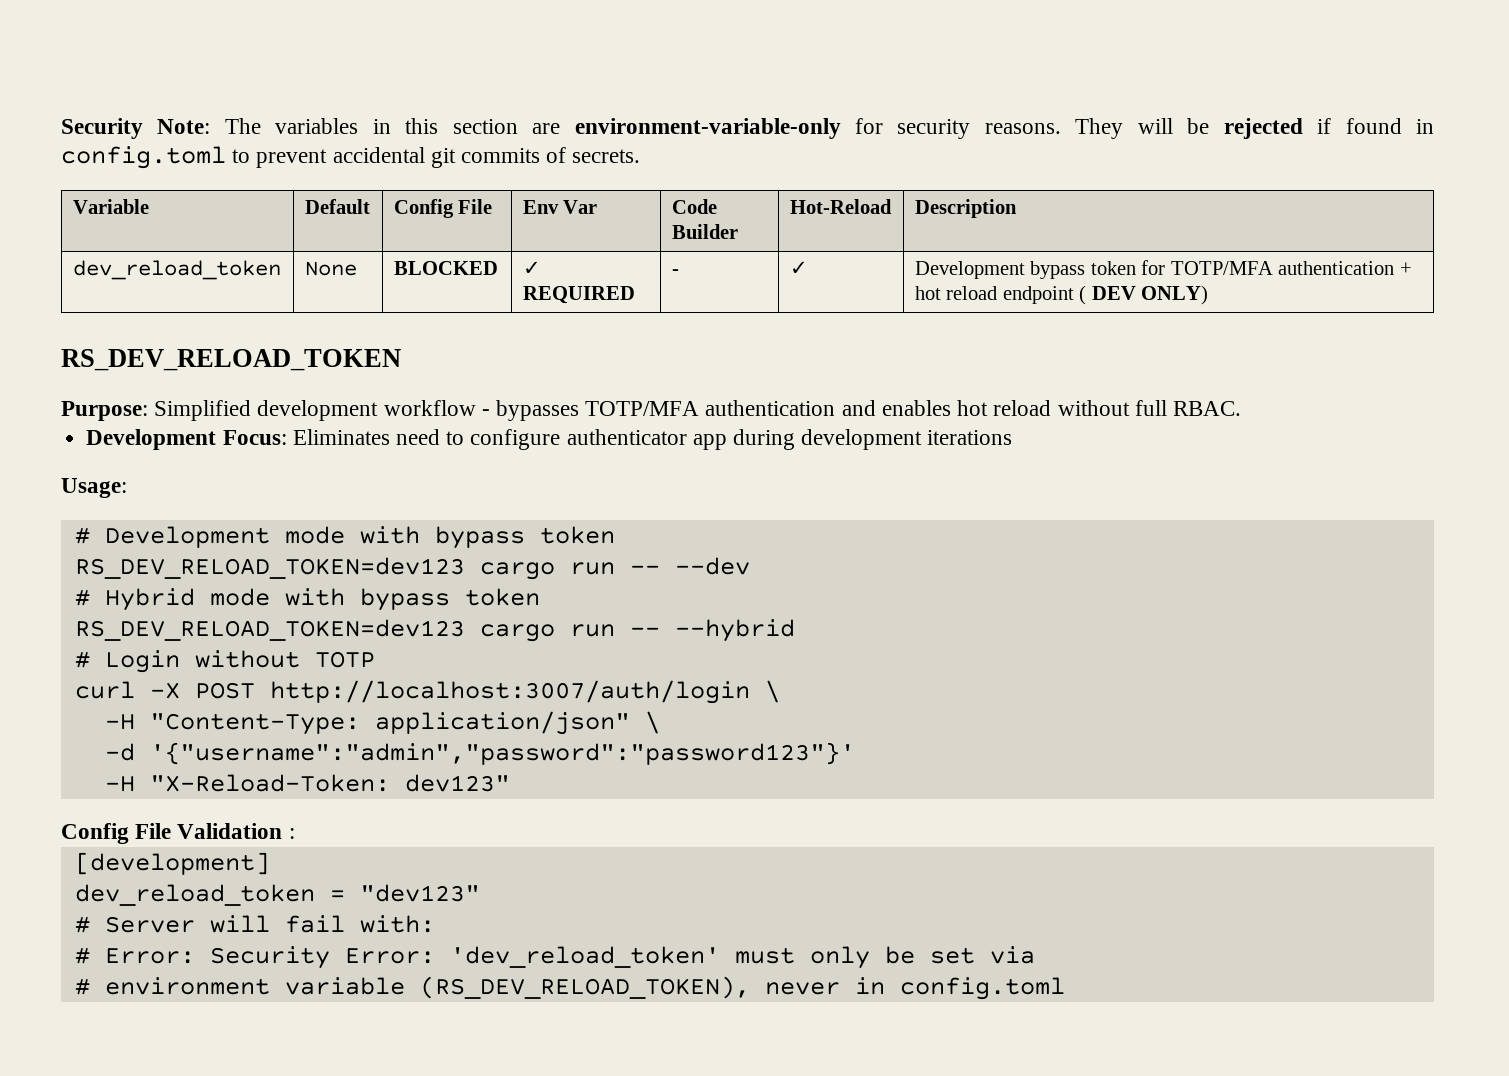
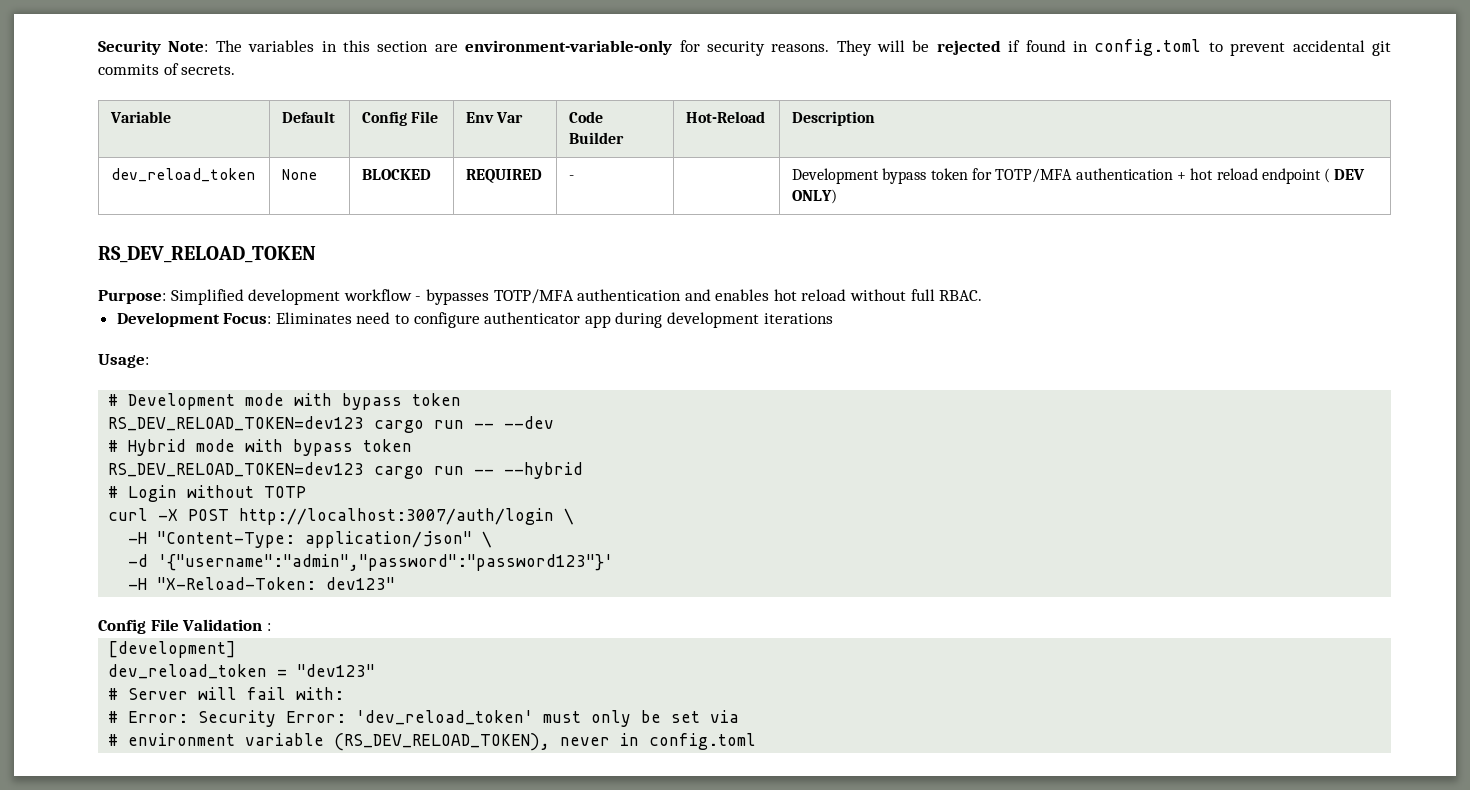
- dev_reload_token | None | BLOCKED | ✓ REQUIRED | - | ✓ | Development bypass token for TOTP/MFA authentication + hot reload endpoint ( DEV ONLY)
+ dev_reload_token | None | BLOCKED | REQUIRED | - | | Development bypass token for TOTP/MFA authentication + hot reload endpoint ( DEV ONLY)

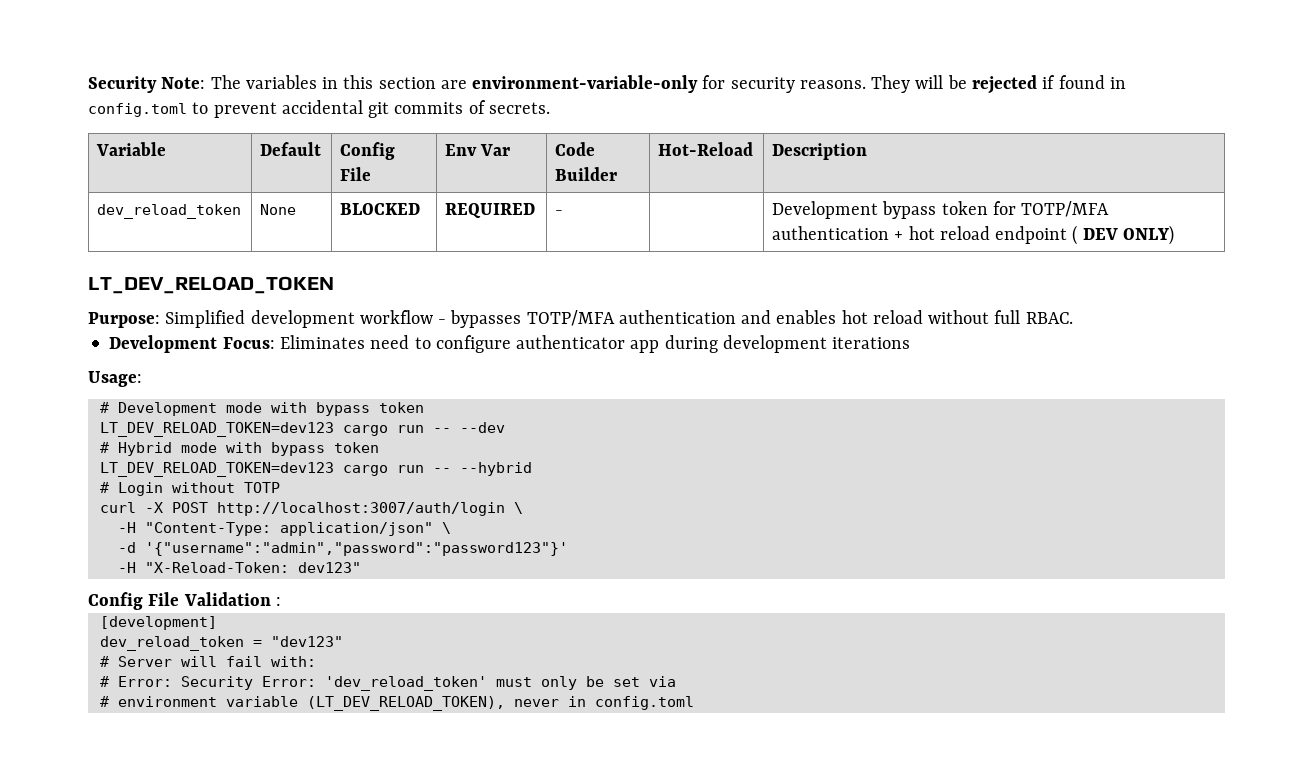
- RS_DEV_RELOAD_TOKEN
+ LT_DEV_RELOAD_TOKEN
- RS_DEV_RELOAD_TOKEN=dev123 cargo run -- --dev
+ LT_DEV_RELOAD_TOKEN=dev123 cargo run -- --dev
- RS_DEV_RELOAD_TOKEN=dev123 cargo run -- --hybrid
+ LT_DEV_RELOAD_TOKEN=dev123 cargo run -- --hybrid
- # environment variable (RS_DEV_RELOAD_TOKEN), never in config.toml
+ # environment variable (LT_DEV_RELOAD_TOKEN), never in config.toml

